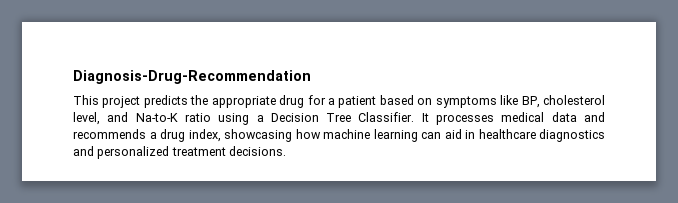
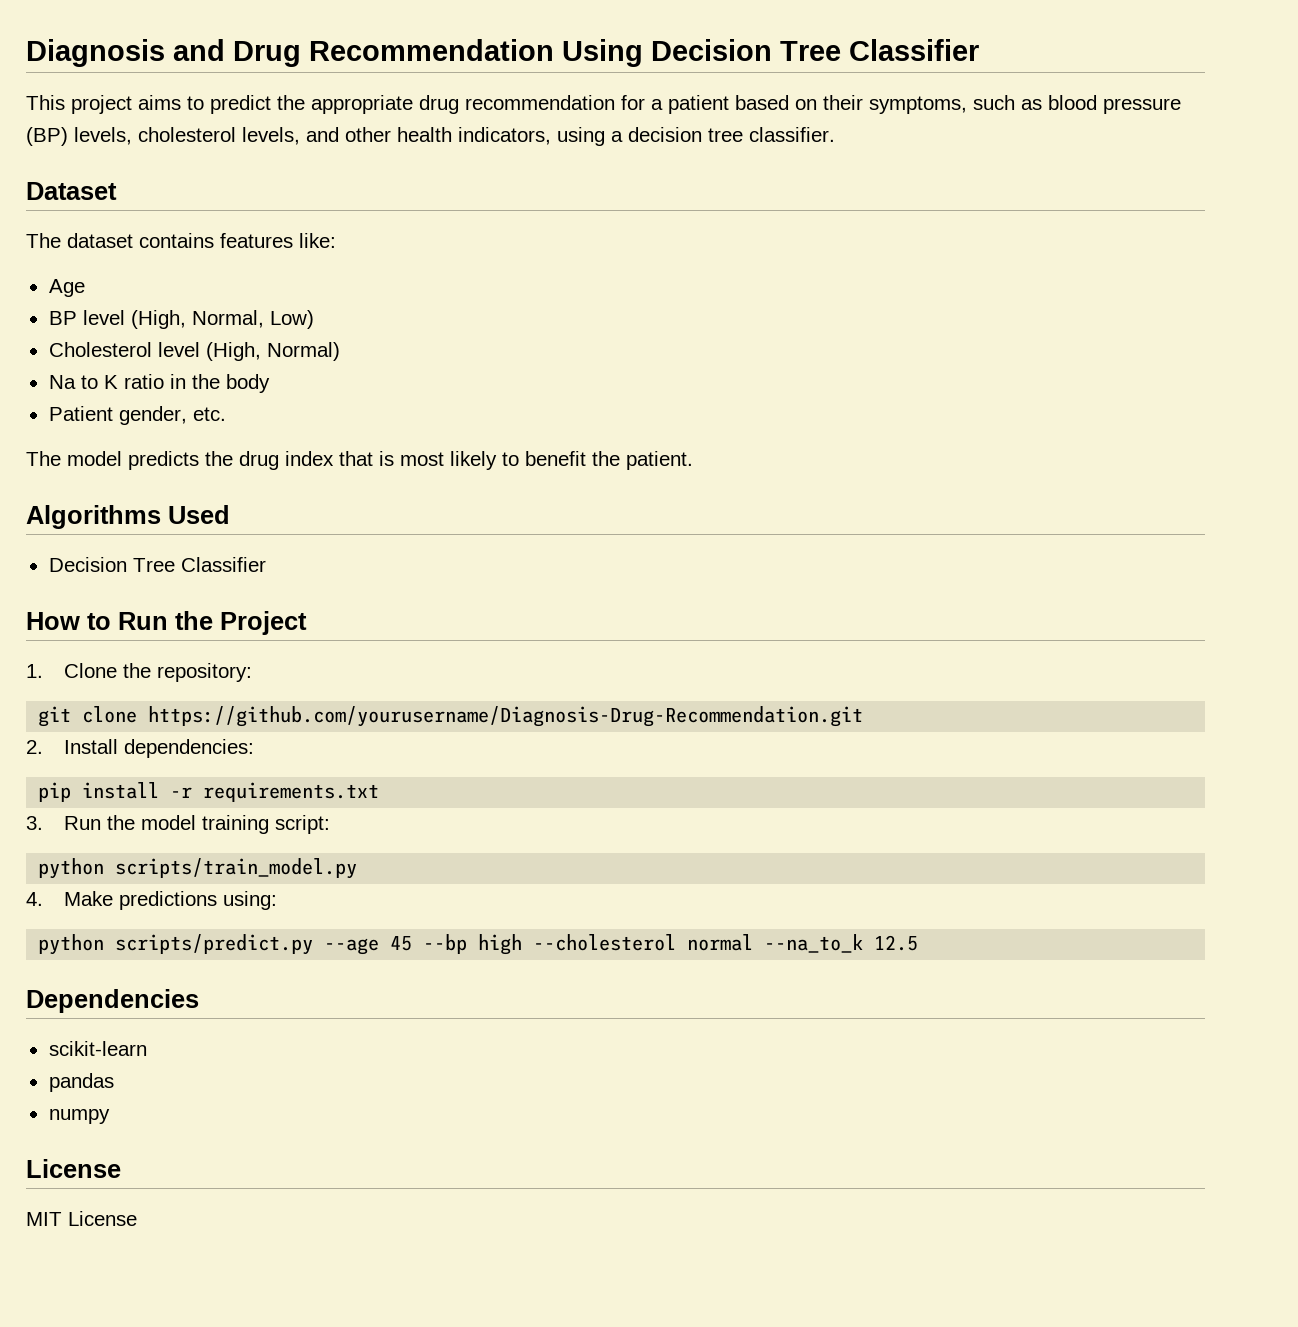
- Diagnosis-Drug-Recommendation
+ Diagnosis and Drug Recommendation Using Decision Tree Classifier
- This project predicts the appropriate drug for a patient based on symptoms like BP, cholesterol level, and Na-to-K ratio using a Decision Tree Classifier. It processes medical data and recommends a drug index, showcasing how machine learning can aid in healthcare diagnostics and personalized treatment decisions.
+ This project aims to predict the appropriate drug recommendation for a patient based on their symptoms, such as blood pressure (BP) levels, cholesterol levels, and other health indicators, using a decision tree classifier.
+ Dataset
+ The dataset contains features like:
+ Age
+ BP level (High, Normal, Low)
+ Cholesterol level (High, Normal)
+ Na to K ratio in the body
+ Patient gender, etc.
+ The model predicts the drug index that is most likely to benefit the patient.
+ Algorithms Used
+ Decision Tree Classifier
+ How to Run the Project
+ 1. Clone the repository:
+ git clone https://github.com/yourusername/Diagnosis-Drug-Recommendation.git
+ 2. Install dependencies:
+ pip install -r requirements.txt
+ 3. Run the model training script:
+ python scripts/train_model.py
+ 4. Make predictions using:
+ python scripts/predict.py --age 45 --bp high --cholesterol normal --na_to_k 12.5
+ Dependencies
+ scikit-learn
+ pandas
+ numpy
+ License
+ MIT License

